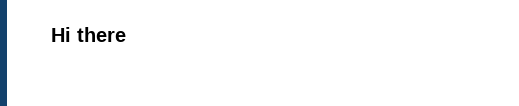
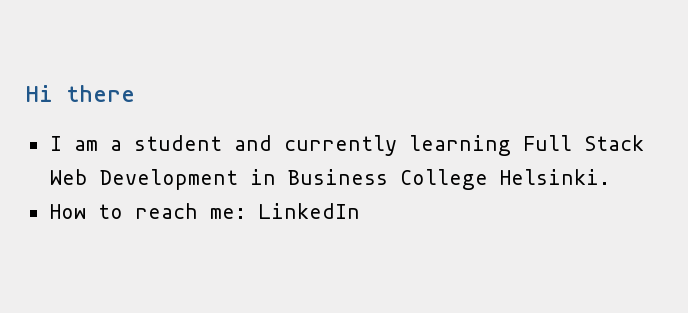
+ I am a student and currently learning Full Stack Web Development in Business College Helsinki.
+ How to reach me: LinkedIn

